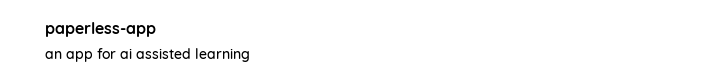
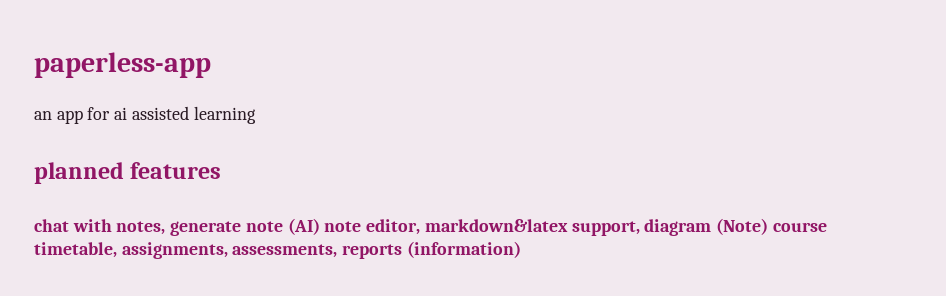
+ planned features
+ chat with notes, generate note (AI) note editor, markdown&latex support, diagram (Note) course timetable, assignments, assessments, reports (information)

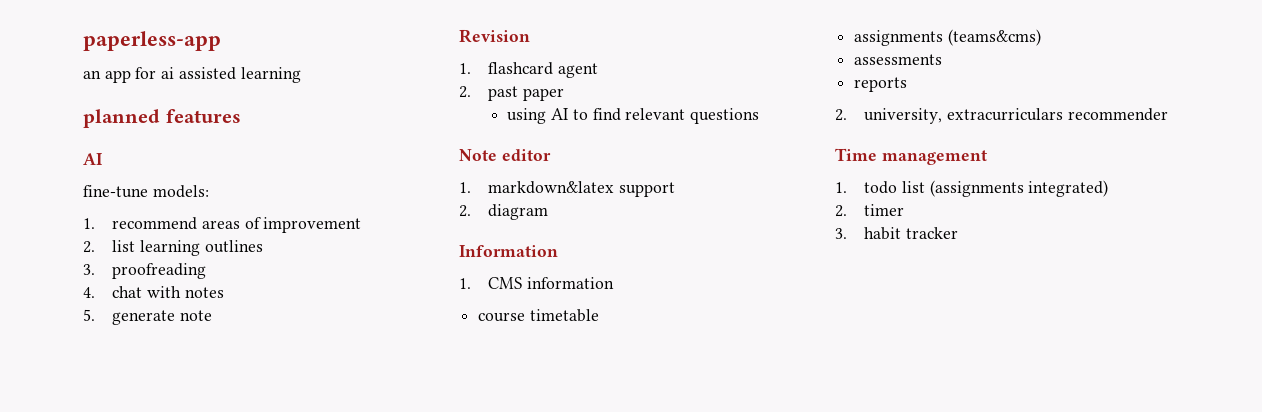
  planned features
- chat with notes, generate note (AI) note editor, markdown&latex support, diagram (Note) course timetable, assignments, assessments, reports (information)
+ AI
+ fine-tune models:
+ 1. recommend areas of improvement
+ 2. list learning outlines
+ 3. proofreading
+ 4. chat with notes
+ 5. generate note
+ Revision
+ 1. flashcard agent
+ 2. past paper
+ using AI to find relevant questions
+ Note editor
+ 1. markdown&latex support
+ 2. diagram
+ Information
+ 1. CMS information
+ course timetable
+ assignments (teams&cms)
+ assessments
+ reports
+ 2. university, extracurriculars recommender
+ Time management
+ 1. todo list (assignments integrated)
+ 2. timer
+ 3. habit tracker

